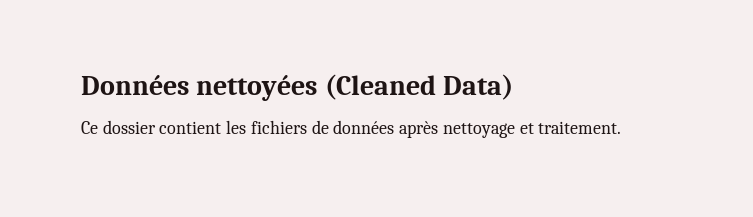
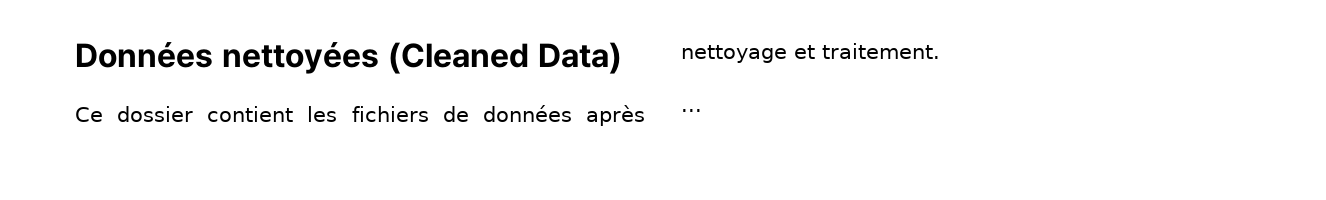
+ ...

